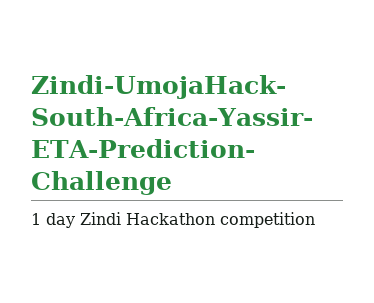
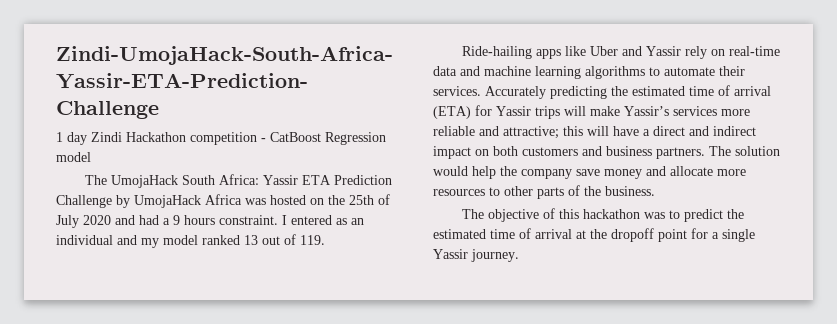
- 1 day Zindi Hackathon competition
+ 1 day Zindi Hackathon competition - CatBoost Regression model
+ The UmojaHack South Africa: Yassir ETA Prediction Challenge by UmojaHack Africa was hosted on the 25th of July 2020 and had a 9 hours constraint. I entered as an individual and my model ranked 13 out of 119.
+ Ride-hailing apps like Uber and Yassir rely on real-time data and machine learning algorithms to automate their services. Accurately predicting the estimated time of arrival (ETA) for Yassir trips will make Yassir’s services more reliable and attractive; this will have a direct and indirect impact on both customers and business partners. The solution would help the company save money and allocate more resources to other parts of the business.
+ The objective of this hackathon was to predict the estimated time of arrival at the dropoff point for a single Yassir journey.

